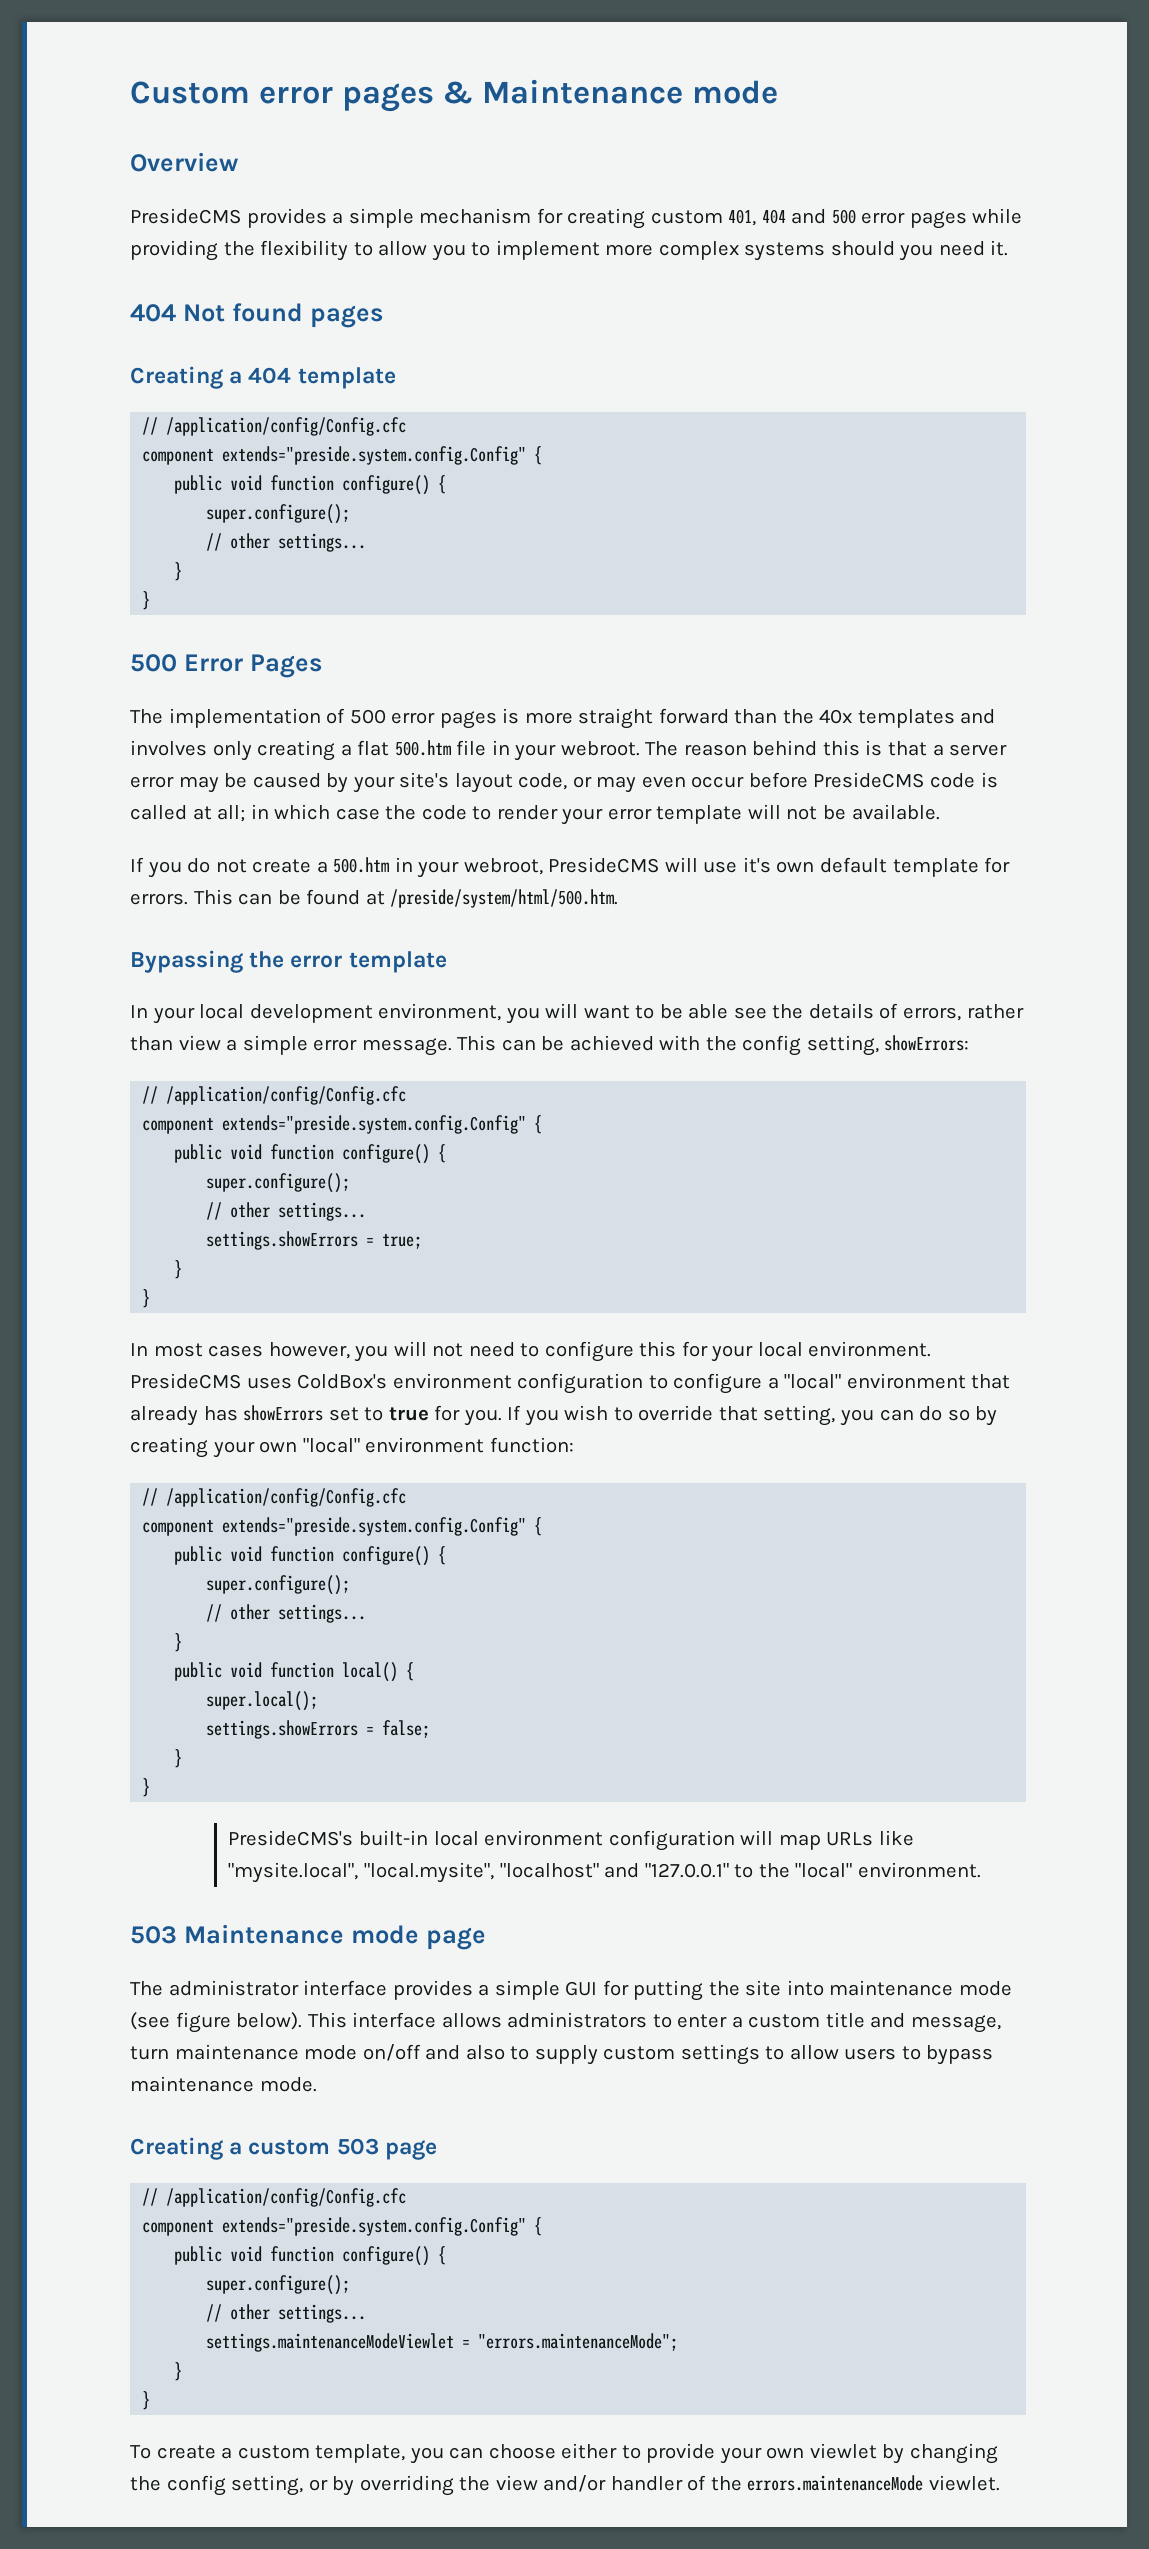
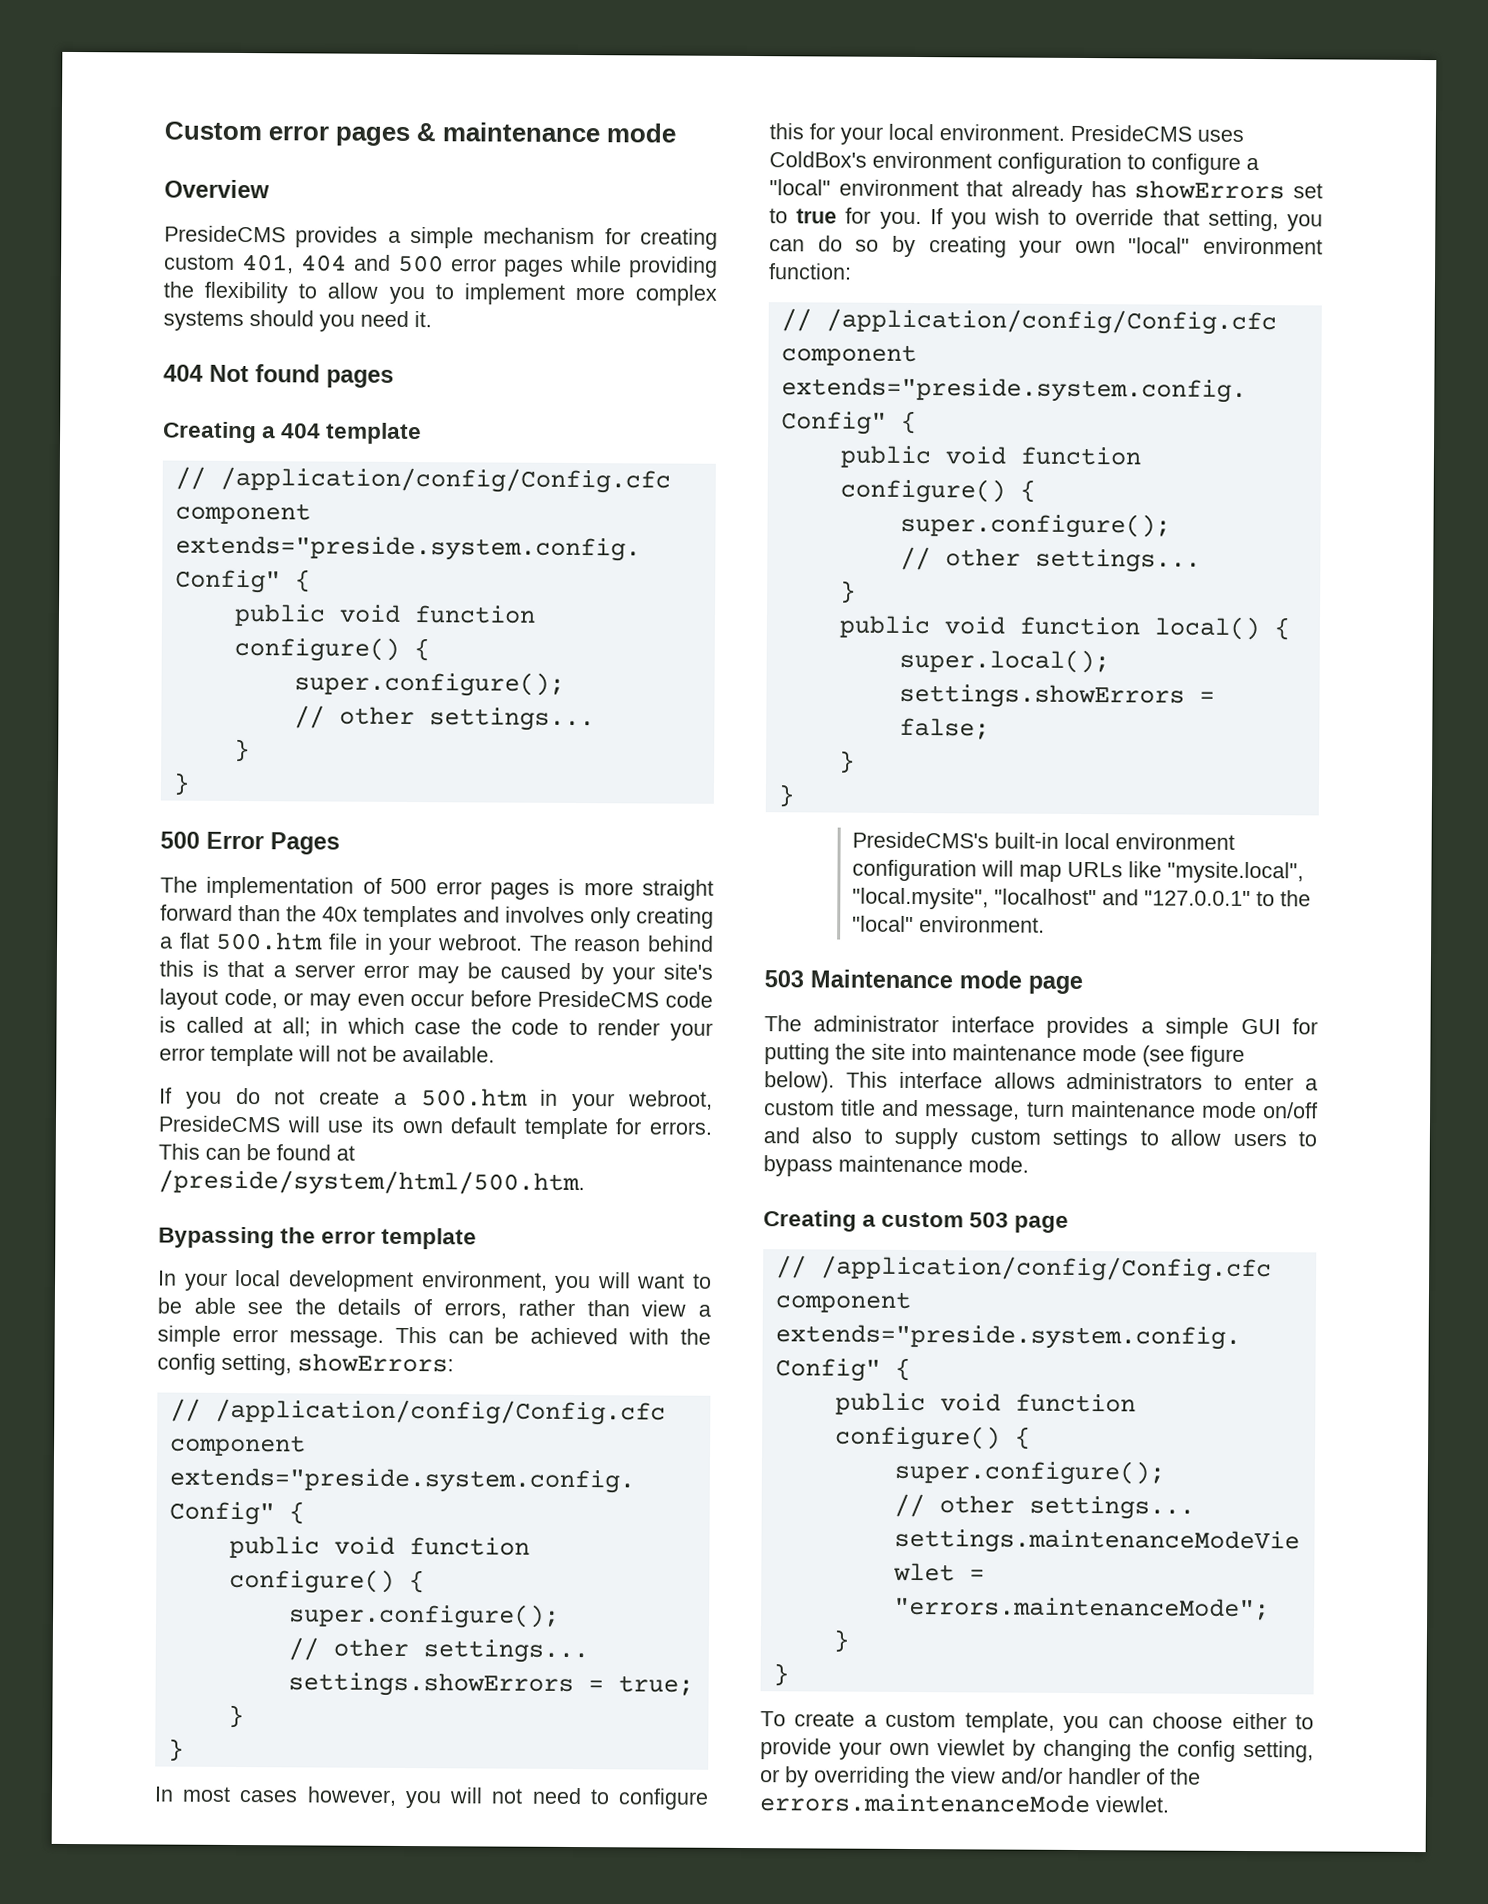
- Custom error pages & Maintenance mode
+ Custom error pages & maintenance mode
- If you do not create a 500.htm in your webroot, PresideCMS will use it's own default template for errors.
+ If you do not create a 500.htm in your webroot, PresideCMS will use its own default template for errors.

